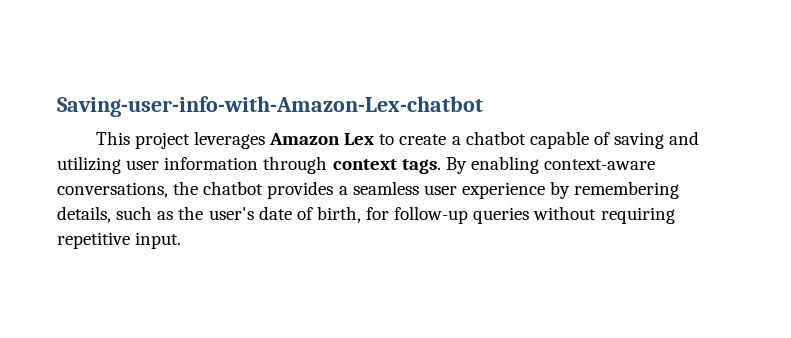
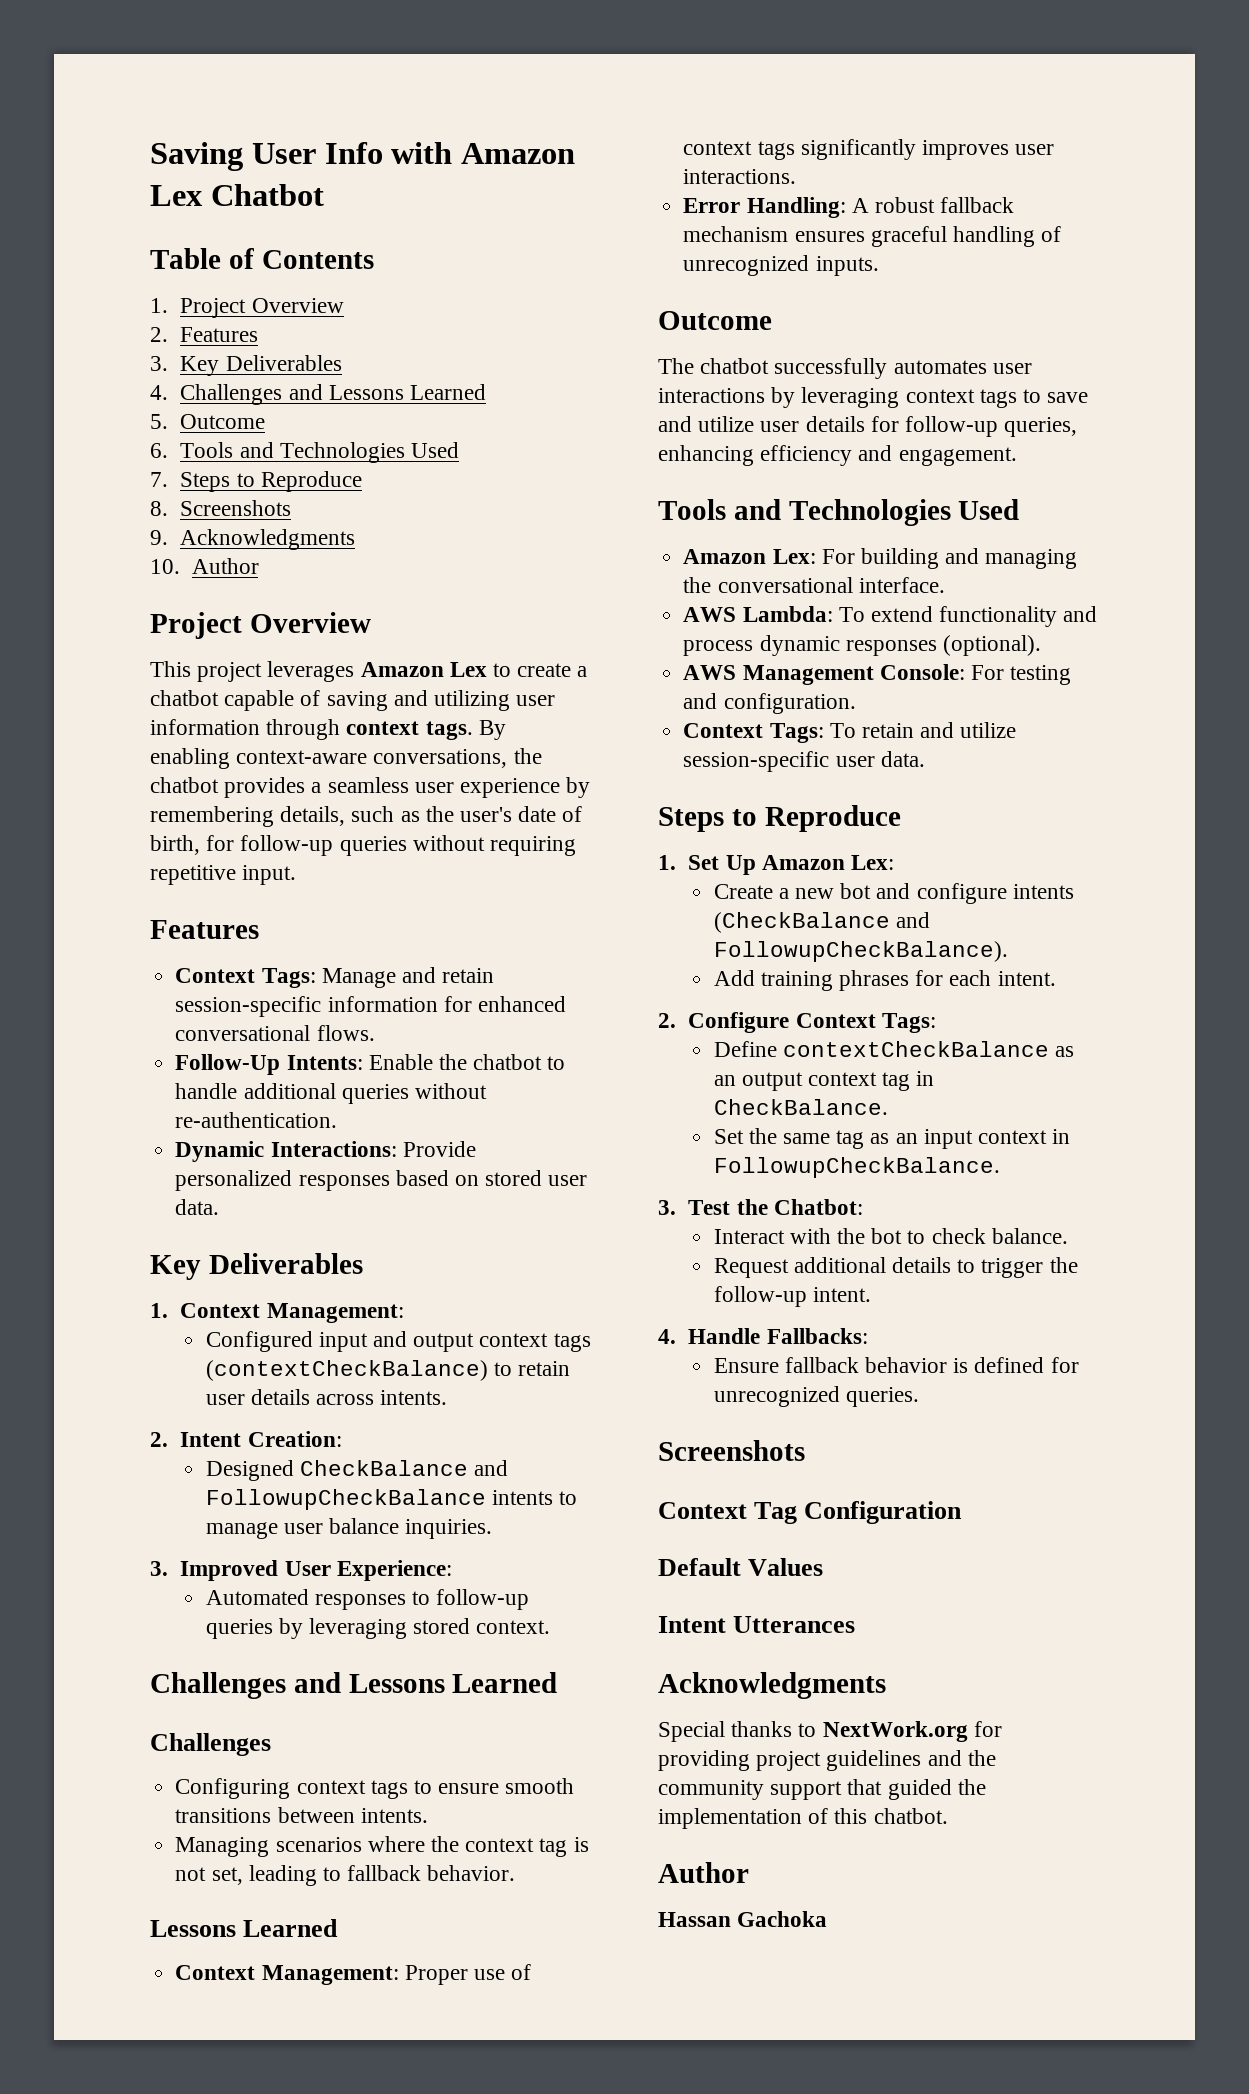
- Saving-user-info-with-Amazon-Lex-chatbot
+ Saving User Info with Amazon Lex Chatbot
+ Table of Contents
+ 1. Project Overview
+ 2. Features
+ 3. Key Deliverables
+ 4. Challenges and Lessons Learned
+ 5. Outcome
+ 6. Tools and Technologies Used
+ 7. Steps to Reproduce
+ 8. Screenshots
+ 9. Acknowledgments
+ 10. Author
+ Project Overview
  By enabling context-aware conversations, the chatbot provides a seamless user experience by remembering details, such as the user's date of birth, for follow-up queries without requiring repetitive input.
+ Features
+ Context Tags: Manage and retain session-specific information for enhanced conversational flows.
+ Follow-Up Intents: Enable the chatbot to handle additional queries without re-authentication.
+ Dynamic Interactions: Provide personalized responses based on stored user data.
+ Key Deliverables
+ 1. Context Management:
+ Configured input and output context tags (contextCheckBalance) to retain user details across intents.
+ 2. Intent Creation:
+ Designed CheckBalance and FollowupCheckBalance intents to manage user balance inquiries.
+ 3. Improved User Experience:
+ Automated responses to follow-up queries by leveraging stored context.
+ Challenges and Lessons Learned
+ Challenges
+ Configuring context tags to ensure smooth transitions between intents.
+ Managing scenarios where the context tag is not set, leading to fallback behavior.
+ Lessons Learned
+ Context Management: Proper use of context tags significantly improves user interactions.
+ Error Handling: A robust fallback mechanism ensures graceful handling of unrecognized inputs.
+ Outcome
+ The chatbot successfully automates user interactions by leveraging context tags to save and utilize user details for follow-up queries, enhancing efficiency and engagement.
+ Tools and Technologies Used
+ Amazon Lex: For building and managing the conversational interface.
+ AWS Lambda: To extend functionality and process dynamic responses (optional).
+ AWS Management Console: For testing and configuration.
+ Context Tags: To retain and utilize session-specific user data.
+ Steps to Reproduce
+ 1. Set Up Amazon Lex:
+ Create a new bot and configure intents (CheckBalance and FollowupCheckBalance).
+ Add training phrases for each intent.
+ 2. Configure Context Tags:
+ Define contextCheckBalance as an output context tag in CheckBalance.
+ Set the same tag as an input context in FollowupCheckBalance.
+ 3. Test the Chatbot:
+ Interact with the bot to check balance.
+ Request additional details to trigger the follow-up intent.
+ 4. Handle Fallbacks:
+ Ensure fallback behavior is defined for unrecognized queries.
+ Screenshots
+ Context Tag Configuration
+ Default Values
+ Intent Utterances
+ Acknowledgments
+ Special thanks to NextWork.org for providing project guidelines and the community support that guided the implementation of this chatbot.
+ Author
+ Hassan Gachoka

